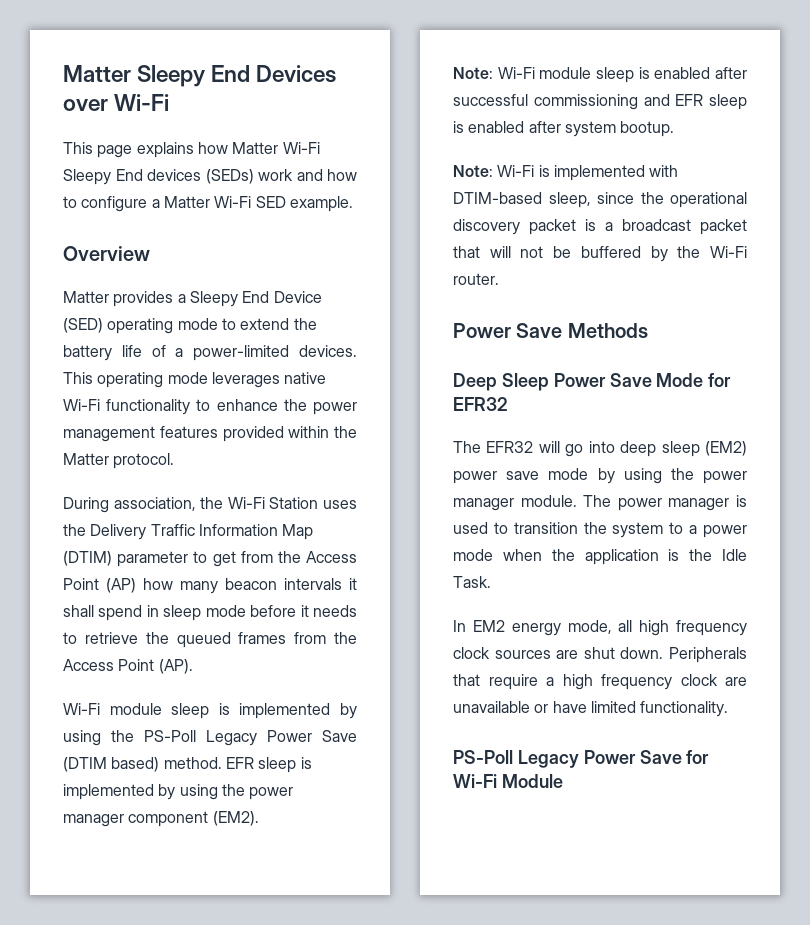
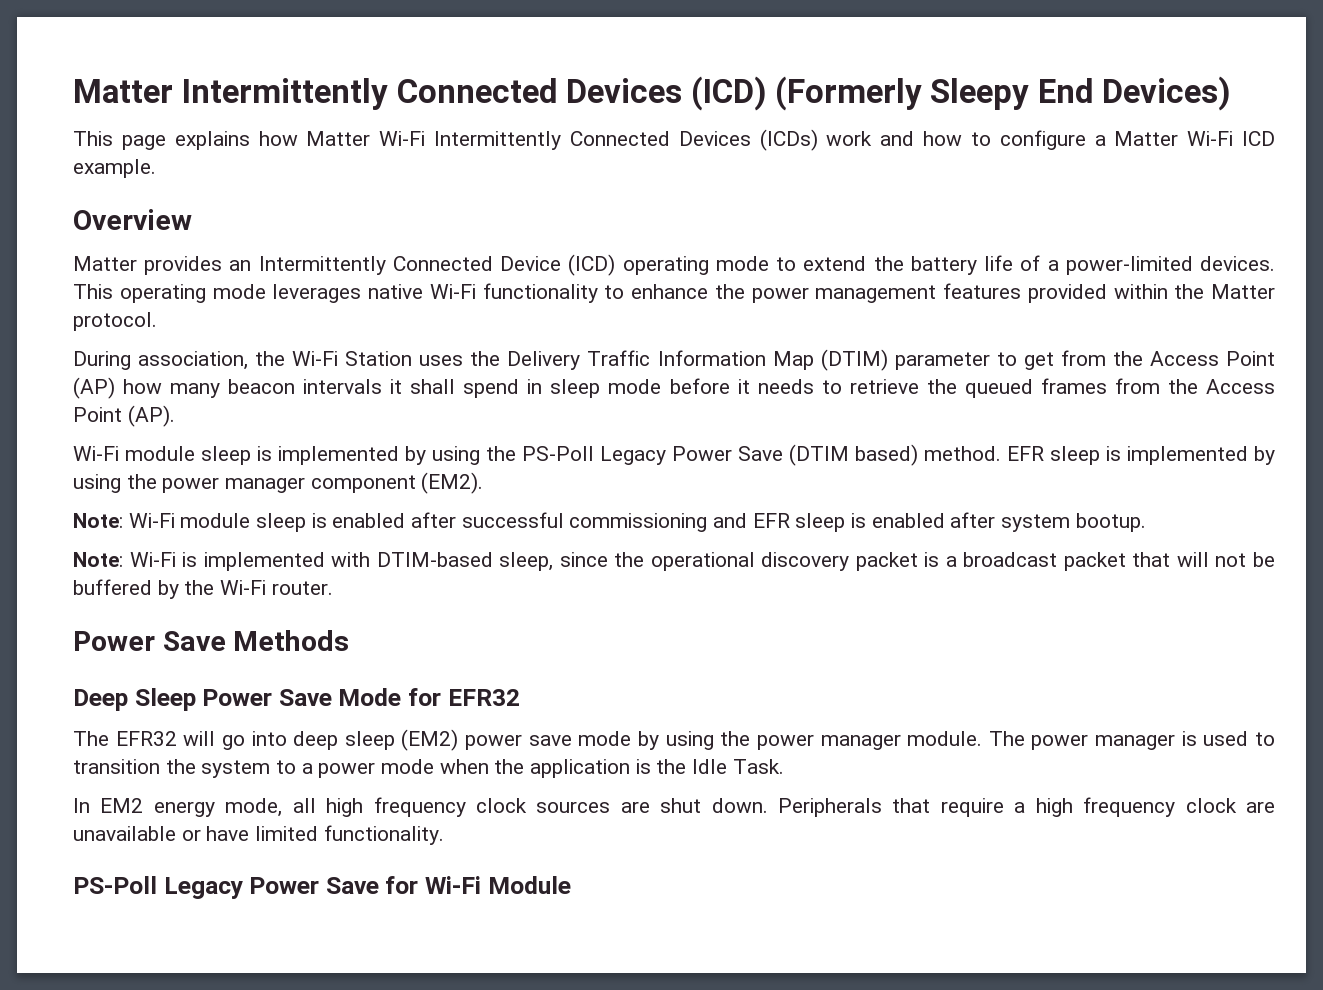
- Matter Sleepy End Devices over Wi-Fi
+ Matter Intermittently Connected Devices (ICD) (Formerly Sleepy End Devices)
- This page explains how Matter Wi-Fi Sleepy End devices (SEDs) work and how to configure a Matter Wi-Fi SED example.
+ This page explains how Matter Wi-Fi Intermittently Connected Devices (ICDs) work and how to configure a Matter Wi-Fi ICD example.
- Matter provides a Sleepy End Device (SED) operating mode to extend the battery life of a power-limited devices.
+ Matter provides an Intermittently Connected Device (ICD) operating mode to extend the battery life of a power-limited devices.

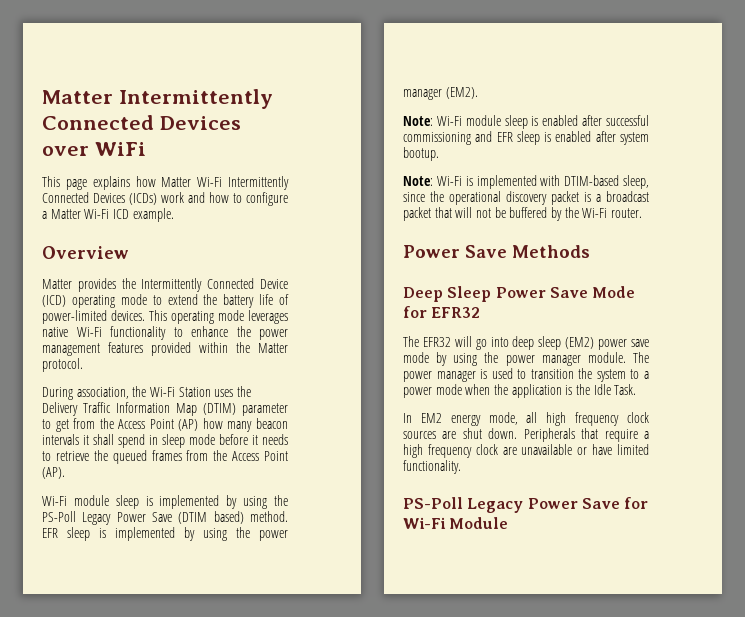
- Matter Intermittently Connected Devices (ICD) (Formerly Sleepy End Devices)
+ Matter Intermittently Connected Devices over WiFi
- Matter provides an Intermittently Connected Device (ICD) operating mode to extend the battery life of a power-limited devices.
+ Matter provides the Intermittently Connected Device (ICD) operating mode to extend the battery life of power-limited devices.
- EFR sleep is implemented by using the power manager component (EM2).
+ EFR sleep is implemented by using the power manager (EM2).

